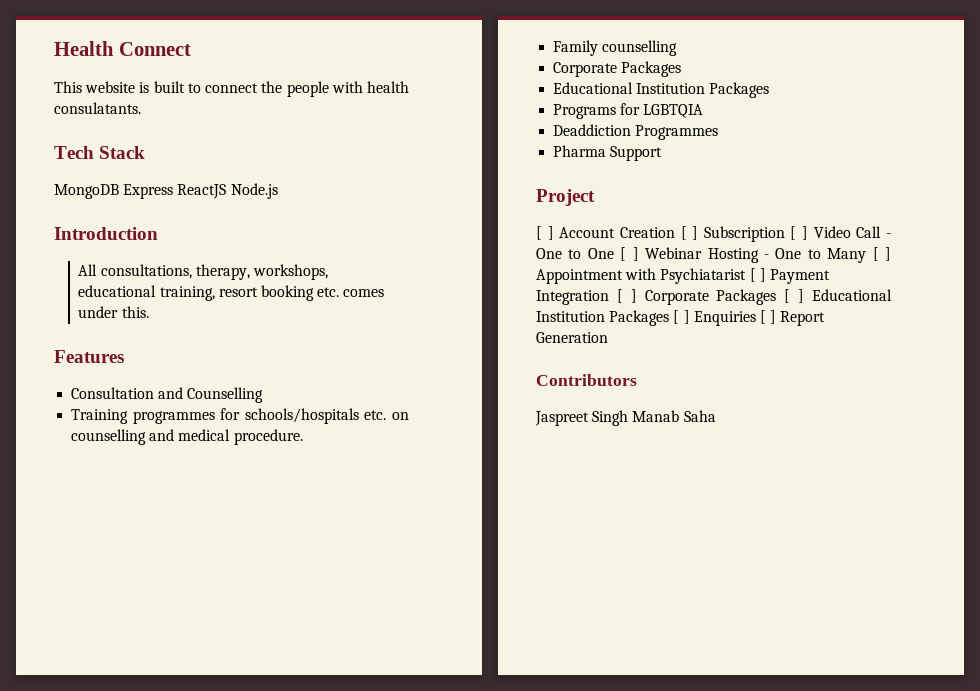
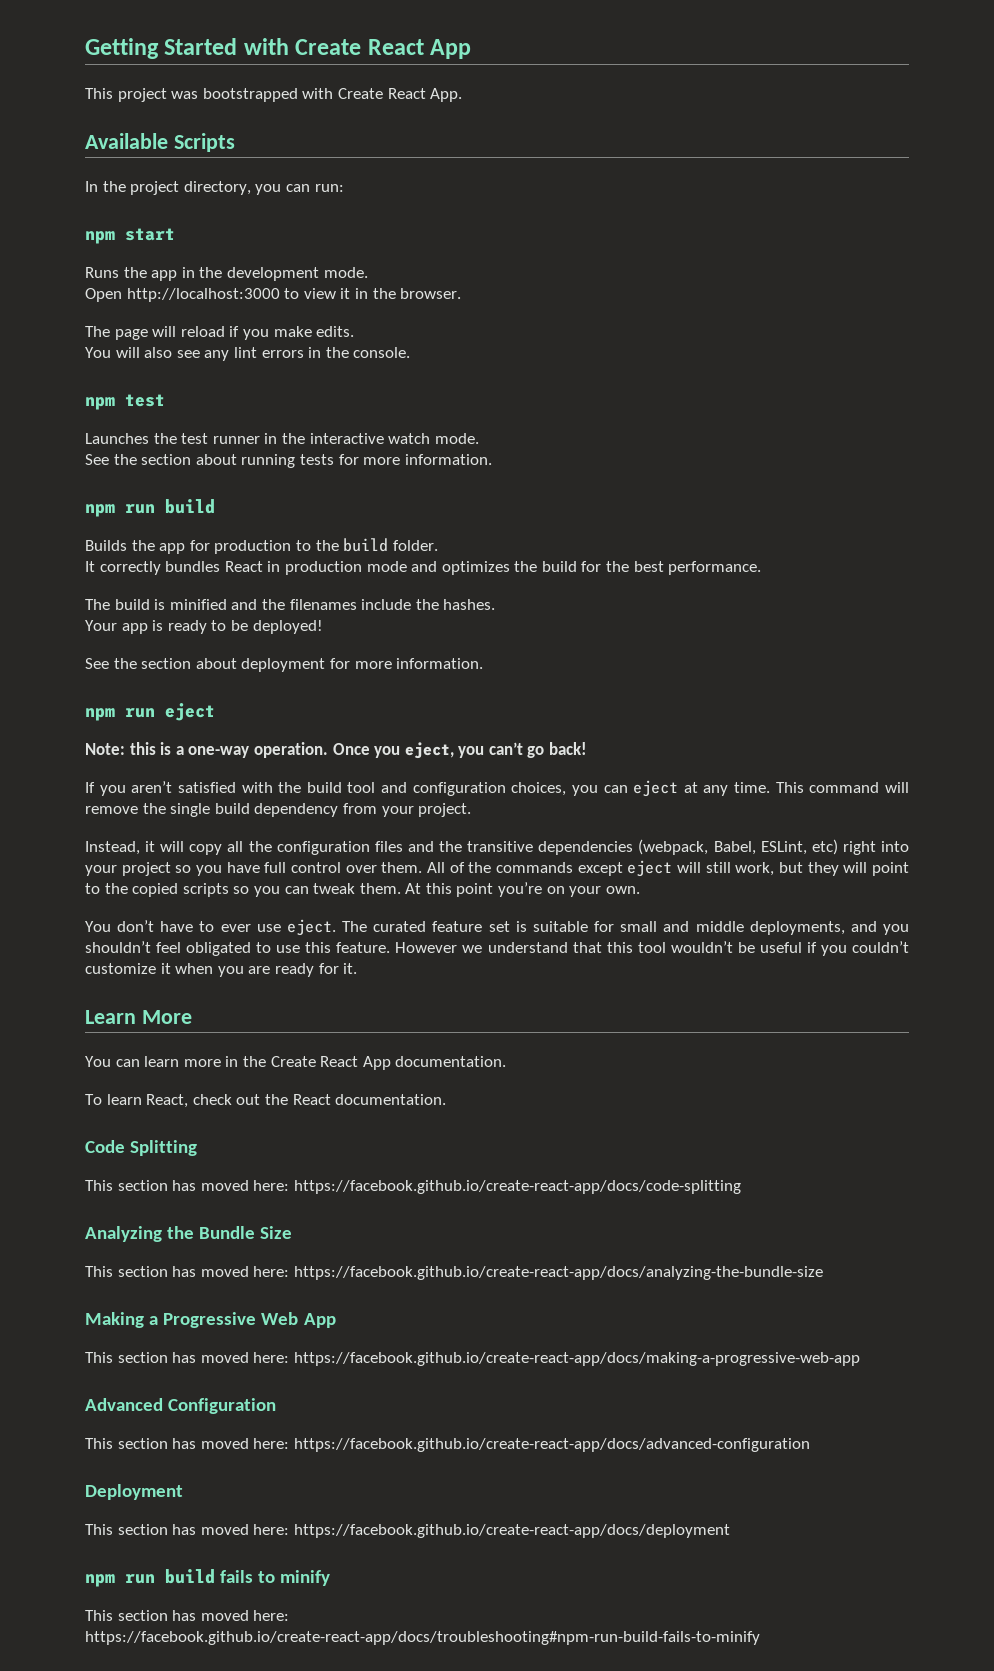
- Health Connect
- This website is built to connect the people with health consulatants.
- Tech Stack
- MongoDB Express ReactJS Node.js
- Introduction
- All consultations, therapy, workshops, educational training, resort booking etc. comes under this.
- Features
- Consultation and Counselling
- Training programmes for schools/hospitals etc. on counselling and medical procedure.
- Family counselling
- Corporate Packages
- Educational Institution Packages
- Programs for LGBTQIA
- Deaddiction Programmes
- Pharma Support
- Project
- [ ] Account Creation [ ] Subscription [ ] Video Call - One to One [ ] Webinar Hosting - One to Many [ ] Appointment with Psychiatarist [ ] Payment Integration [ ] Corporate Packages [ ] Educational Institution Packages [ ] Enquiries [ ] Report Generation
- Contributors
- Jaspreet Singh Manab Saha
+ Getting Started with Create React App
+ This project was bootstrapped with Create React App.
+ Available Scripts
+ In the project directory, you can run:
+ npm start
+ Runs the app in the development mode.
+ Open http://localhost:3000 to view it in the browser.
+ The page will reload if you make edits.
+ You will also see any lint errors in the console.
+ npm test
+ Launches the test runner in the interactive watch mode.
+ See the section about running tests for more information.
+ npm run build
+ Builds the app for production to the build folder.
+ It correctly bundles React in production mode and optimizes the build for the best performance.
+ The build is minified and the filenames include the hashes.
+ Your app is ready to be deployed!
+ See the section about deployment for more information.
+ npm run eject
+ Note: this is a one-way operation. Once you eject, you can’t go back!
+ If you aren’t satisfied with the build tool and configuration choices, you can eject at any time. This command will remove the single build dependency from your project.
+ Instead, it will copy all the configuration files and the transitive dependencies (webpack, Babel, ESLint, etc) right into your project so you have full control over them. All of the commands except eject will still work, but they will point to the copied scripts so you can tweak them. At this point you’re on your own.
+ You don’t have to ever use eject. The curated feature set is suitable for small and middle deployments, and you shouldn’t feel obligated to use this feature. However we understand that this tool wouldn’t be useful if you couldn’t customize it when you are ready for it.
+ Learn More
+ You can learn more in the Create React App documentation.
+ To learn React, check out the React documentation.
+ Code Splitting
+ This section has moved here: https://facebook.github.io/create-react-app/docs/code-splitting
+ Analyzing the Bundle Size
+ This section has moved here: https://facebook.github.io/create-react-app/docs/analyzing-the-bundle-size
+ Making a Progressive Web App
+ This section has moved here: https://facebook.github.io/create-react-app/docs/making-a-progressive-web-app
+ Advanced Configuration
+ This section has moved here: https://facebook.github.io/create-react-app/docs/advanced-configuration
+ Deployment
+ This section has moved here: https://facebook.github.io/create-react-app/docs/deployment
+ npm run build fails to minify
+ This section has moved here: https://facebook.github.io/create-react-app/docs/troubleshooting#npm-run-build-fails-to-minify

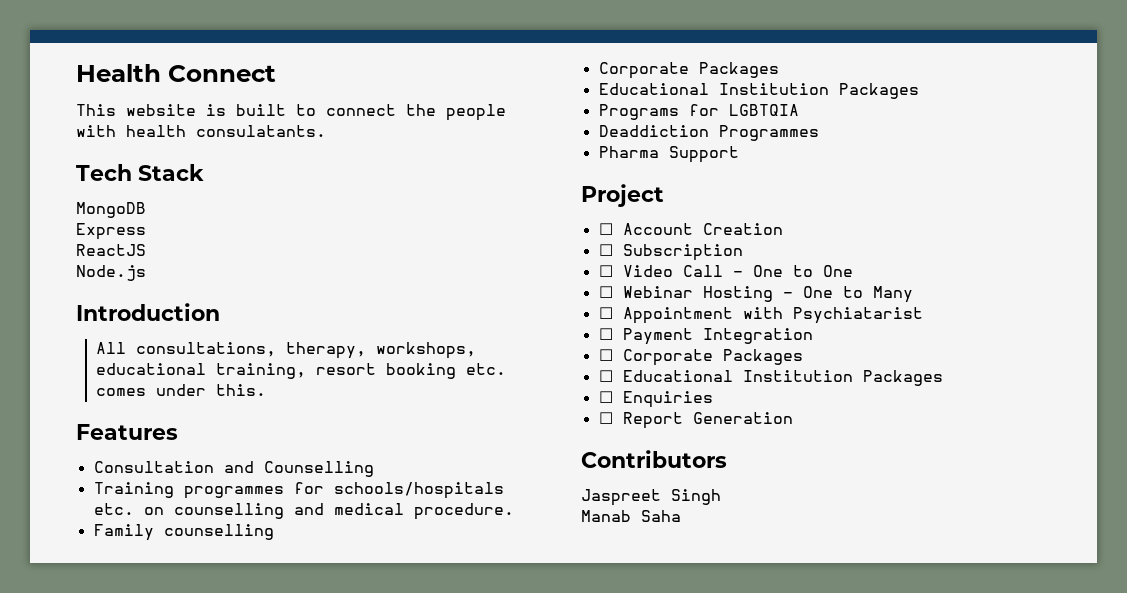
- Getting Started with Create React App
- This project was bootstrapped with Create React App.
- Available Scripts
- In the project directory, you can run:
- npm start
- Runs the app in the development mode.
- Open http://localhost:3000 to view it in the browser.
- The page will reload if you make edits.
- You will also see any lint errors in the console.
- npm test
- Launches the test runner in the interactive watch mode.
- See the section about running tests for more information.
- npm run build
- Builds the app for production to the build folder.
- It correctly bundles React in production mode and optimizes the build for the best performance.
- The build is minified and the filenames include the hashes.
- Your app is ready to be deployed!
- See the section about deployment for more information.
- npm run eject
- Note: this is a one-way operation. Once you eject, you can’t go back!
- If you aren’t satisfied with the build tool and configuration choices, you can eject at any time. This command will remove the single build dependency from your project.
- Instead, it will copy all the configuration files and the transitive dependencies (webpack, Babel, ESLint, etc) right into your project so you have full control over them. All of the commands except eject will still work, but they will point to the copied scripts so you can tweak them. At this point you’re on your own.
- You don’t have to ever use eject. The curated feature set is suitable for small and middle deployments, and you shouldn’t feel obligated to use this feature. However we understand that this tool wouldn’t be useful if you couldn’t customize it when you are ready for it.
- Learn More
- You can learn more in the Create React App documentation.
- To learn React, check out the React documentation.
- Code Splitting
- This section has moved here: https://facebook.github.io/create-react-app/docs/code-splitting
- Analyzing the Bundle Size
- This section has moved here: https://facebook.github.io/create-react-app/docs/analyzing-the-bundle-size
- Making a Progressive Web App
- This section has moved here: https://facebook.github.io/create-react-app/docs/making-a-progressive-web-app
- Advanced Configuration
- This section has moved here: https://facebook.github.io/create-react-app/docs/advanced-configuration
- Deployment
- This section has moved here: https://facebook.github.io/create-react-app/docs/deployment
- npm run build fails to minify
- This section has moved here: https://facebook.github.io/create-react-app/docs/troubleshooting#npm-run-build-fails-to-minify
+ Health Connect
+ This website is built to connect the people with health consulatants.
+ Tech Stack
+ MongoDB
+ Express
+ ReactJS
+ Node.js
+ Introduction
+ All consultations, therapy, workshops, educational training, resort booking etc. comes under this.
+ Features
+ Consultation and Counselling
+ Training programmes for schools/hospitals etc. on counselling and medical procedure.
+ Family counselling
+ Corporate Packages
+ Educational Institution Packages
+ Programs for LGBTQIA
+ Deaddiction Programmes
+ Pharma Support
+ Project
+ ☐ Account Creation
+ ☐ Subscription
+ ☐ Video Call - One to One
+ ☐ Webinar Hosting - One to Many
+ ☐ Appointment with Psychiatarist
+ ☐ Payment Integration
+ ☐ Corporate Packages
+ ☐ Educational Institution Packages
+ ☐ Enquiries
+ ☐ Report Generation
+ Contributors
+ Jaspreet Singh
+ Manab Saha

